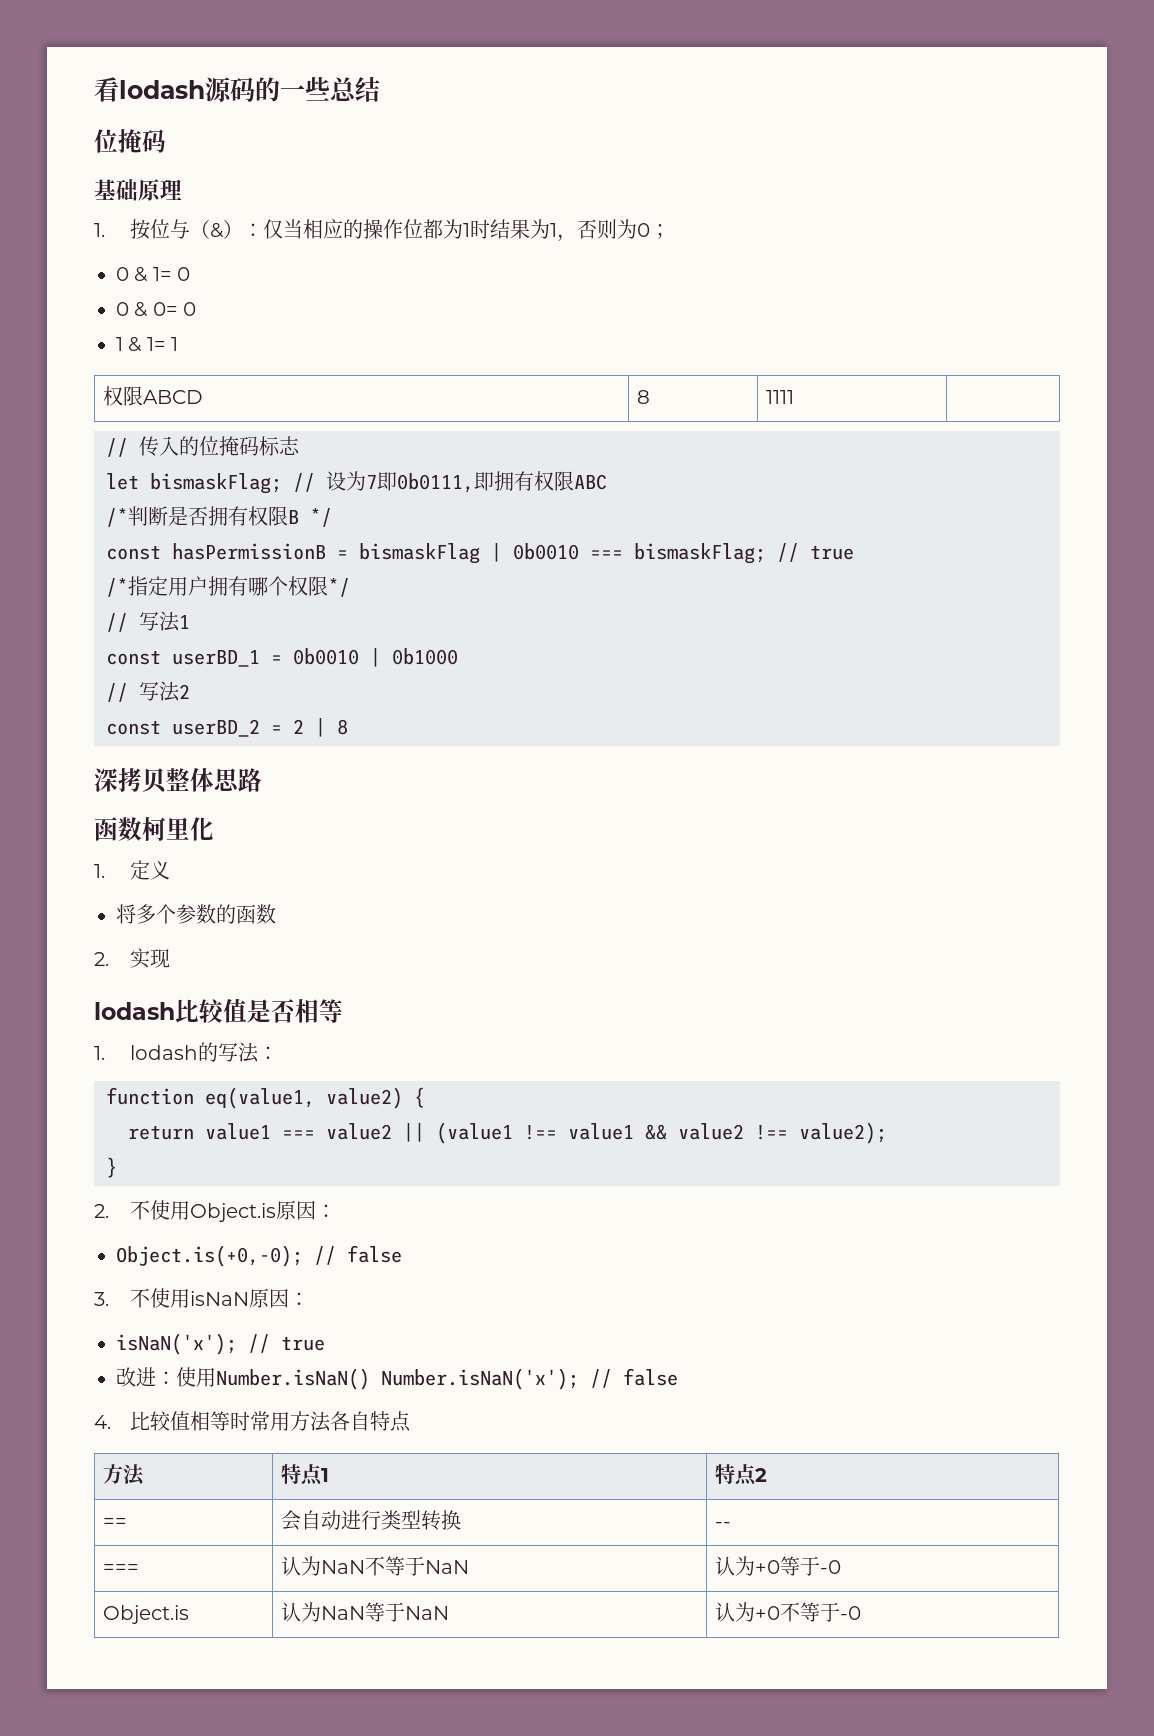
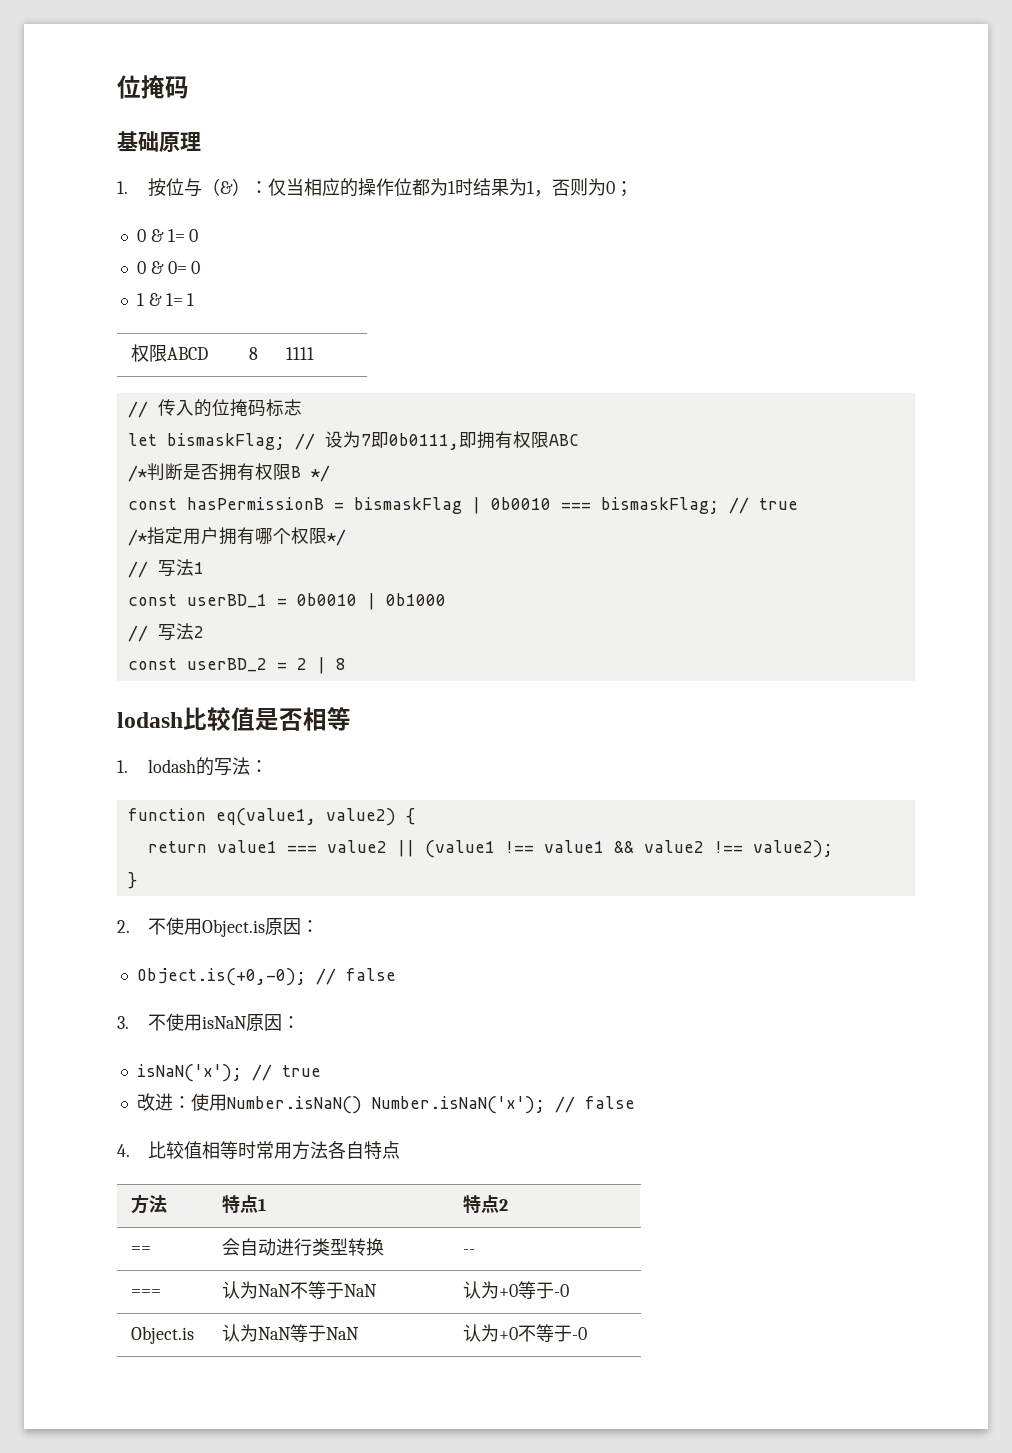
- 看lodash源码的一些总结
- 深拷贝整体思路
- 函数柯里化
- 1.定义
- 将多个参数的函数
- 2.实现

